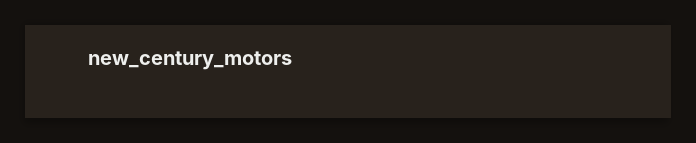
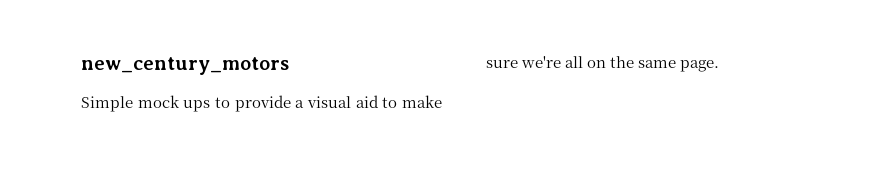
+ Simple mock ups to provide a visual aid to make sure we're all on the same page.

